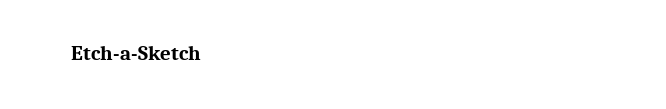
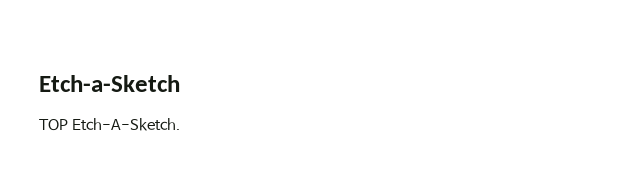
+ TOP Etch-A-Sketch.

